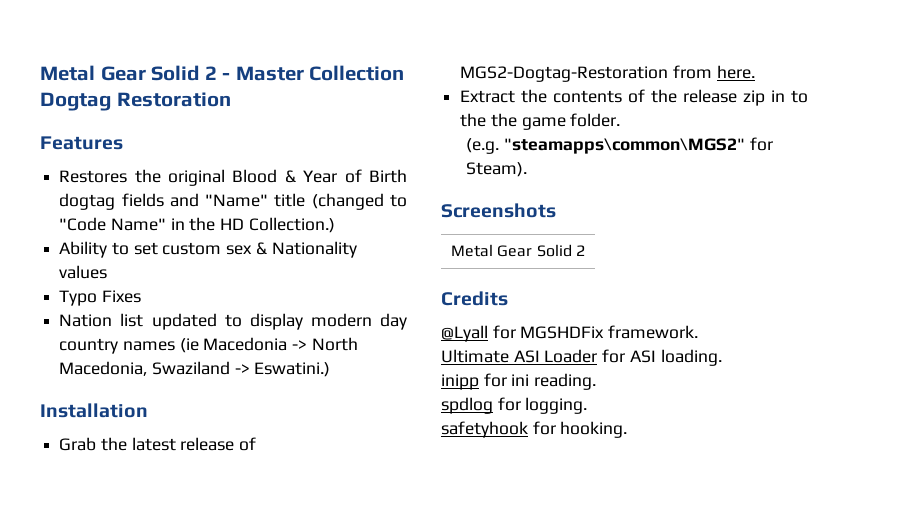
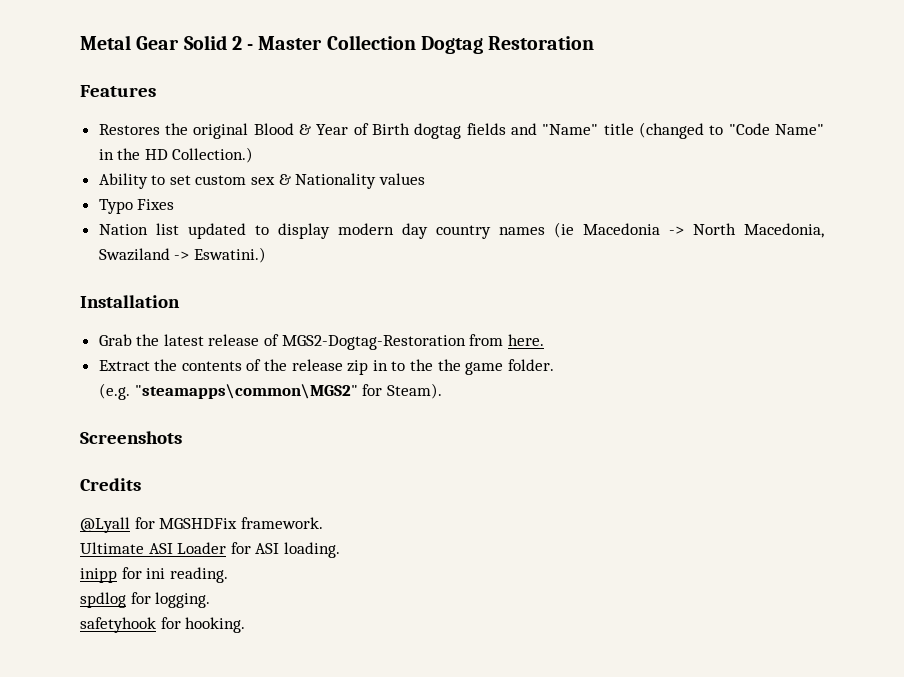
  Screenshots
- Metal Gear Solid 2

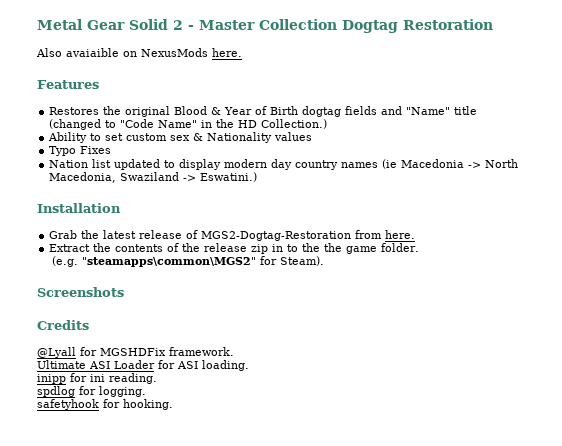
+ Also avaiaible on NexusMods here.

